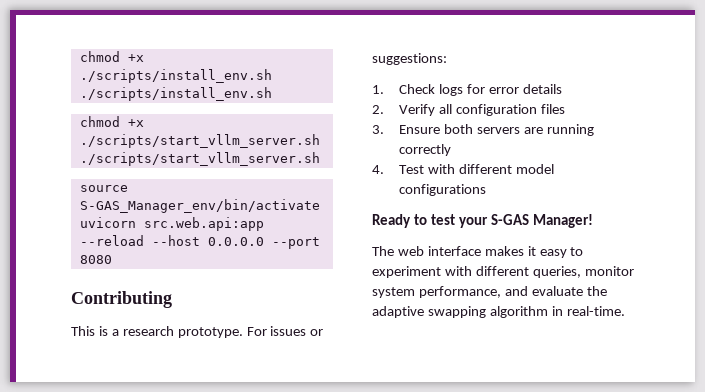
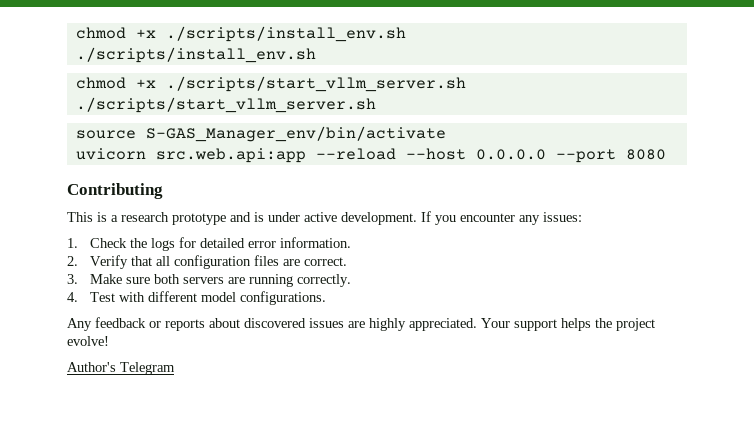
- This is a research prototype. For issues or suggestions:
+ This is a research prototype and is under active development. If you encounter any issues:
- 1. Check logs for error details
+ 1. Check the logs for detailed error information.
- 2. Verify all configuration files
+ 2. Verify that all configuration files are correct.
- 3. Ensure both servers are running correctly
+ 3. Make sure both servers are running correctly.
- 4. Test with different model configurations
- Ready to test your S-GAS Manager!
- The web interface makes it easy to experiment with different queries, monitor system performance, and evaluate the adaptive swapping algorithm in real-time.
+ 4. Test with different model configurations.
+ Any feedback or reports about discovered issues are highly appreciated. Your support helps the project evolve!
+ Author's Telegram

